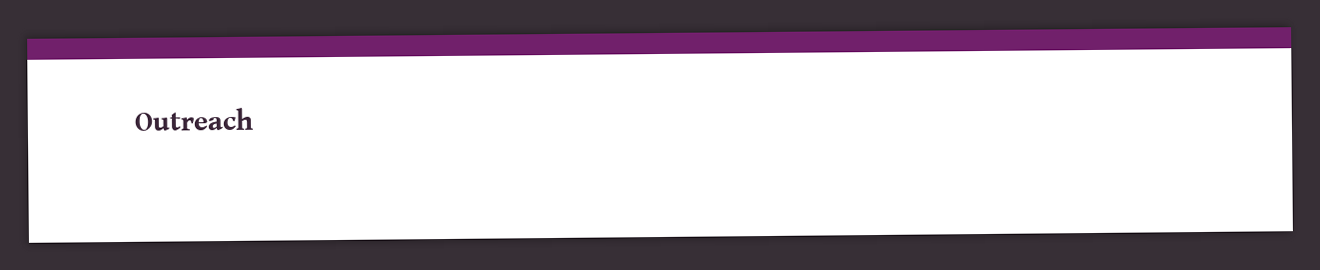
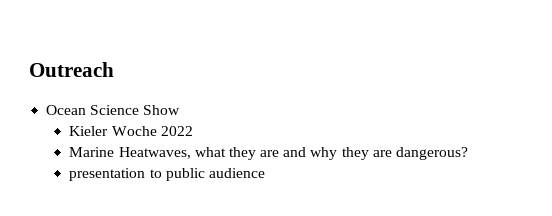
+ Ocean Science Show
+ Kieler Woche 2022
+ Marine Heatwaves, what they are and why they are dangerous?
+ presentation to public audience

